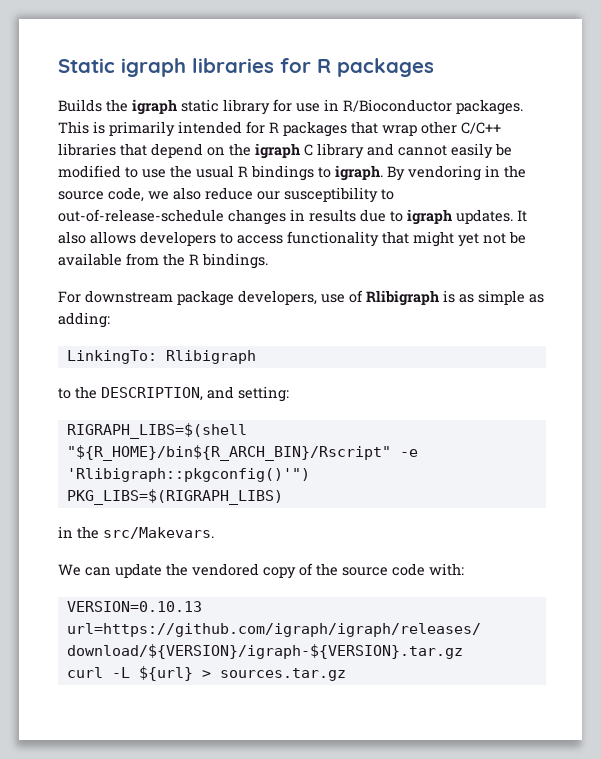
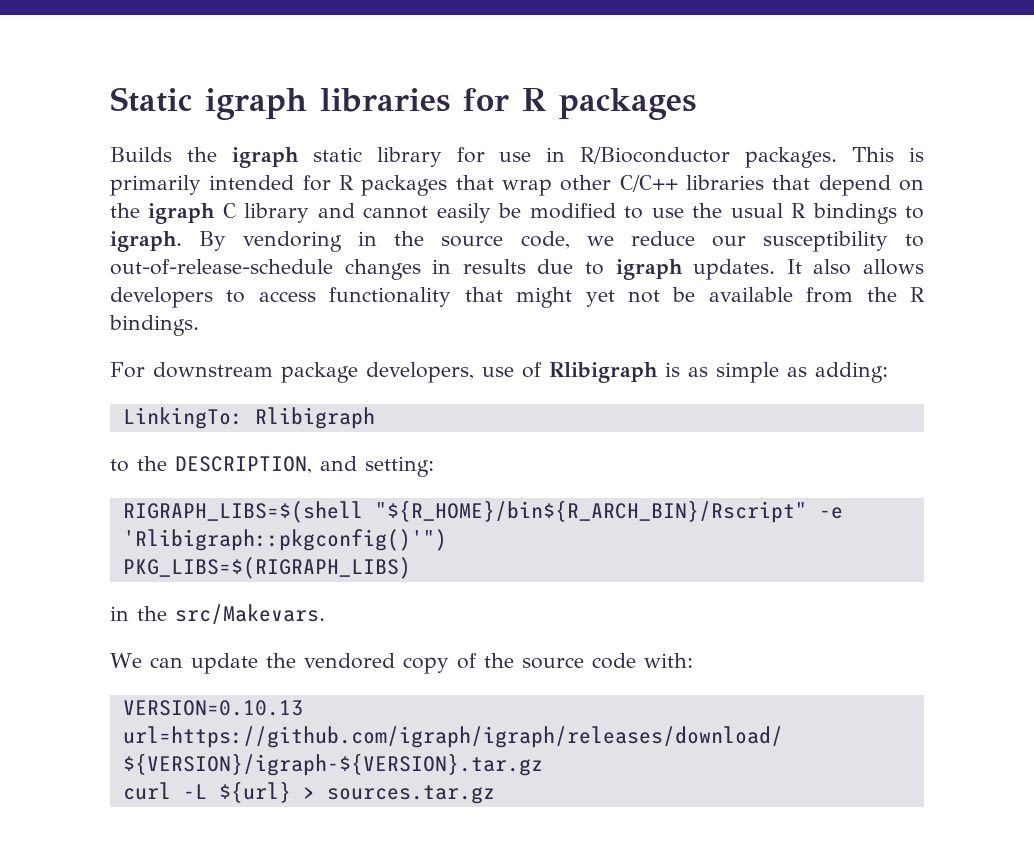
- By vendoring in the source code, we also reduce our susceptibility to out-of-release-schedule changes in results due to igraph updates.
+ By vendoring in the source code, we reduce our susceptibility to out-of-release-schedule changes in results due to igraph updates.

